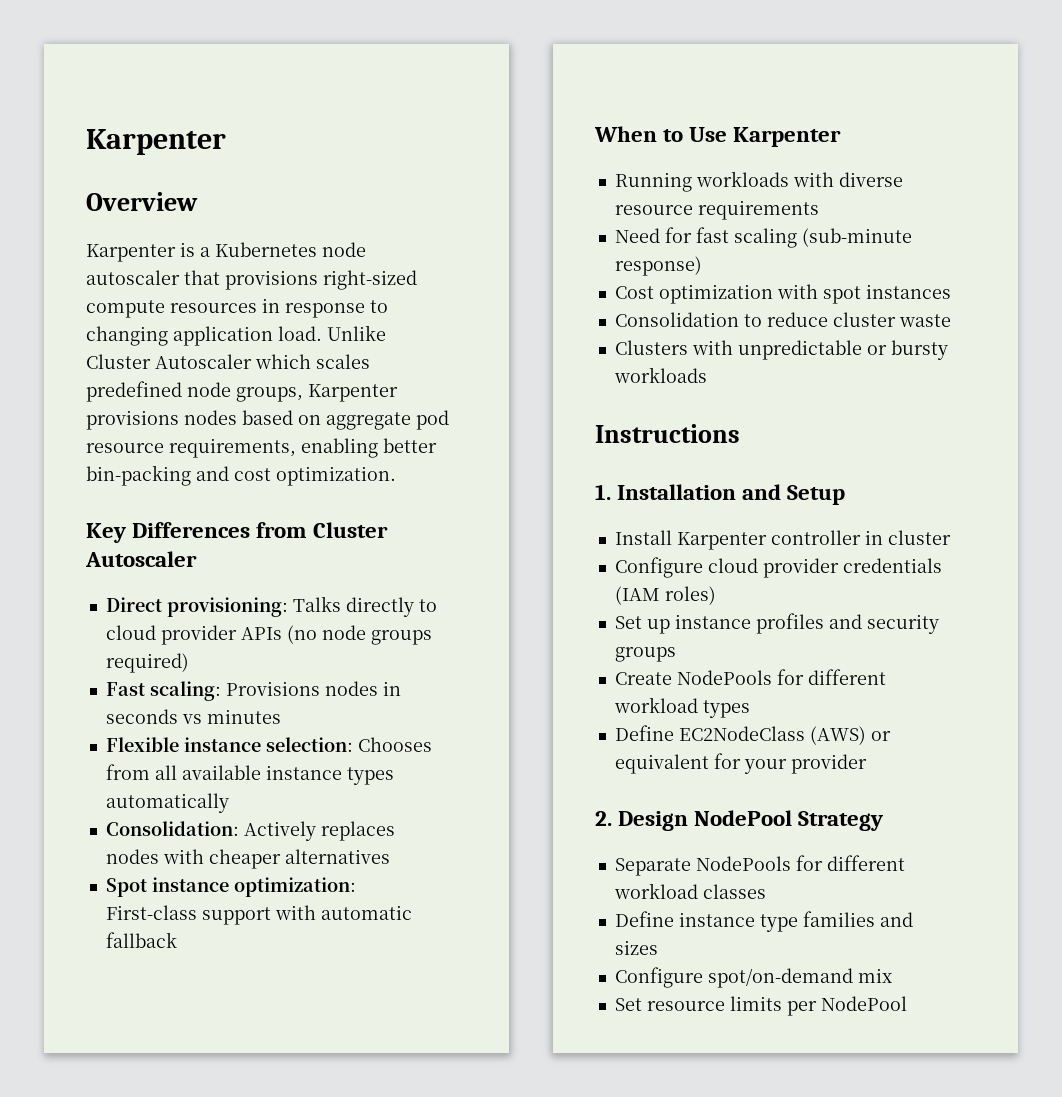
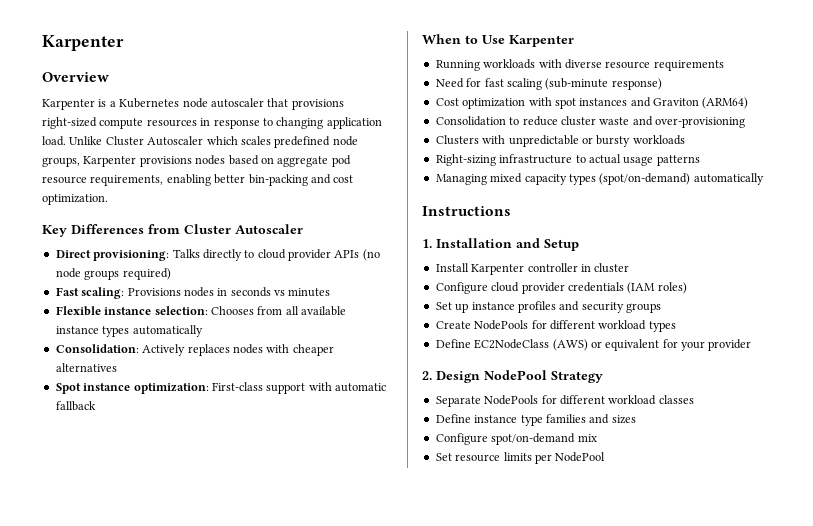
- Cost optimization with spot instances
+ Cost optimization with spot instances and Graviton (ARM64)
- Consolidation to reduce cluster waste
+ Consolidation to reduce cluster waste and over-provisioning
+ Right-sizing infrastructure to actual usage patterns
+ Managing mixed capacity types (spot/on-demand) automatically

